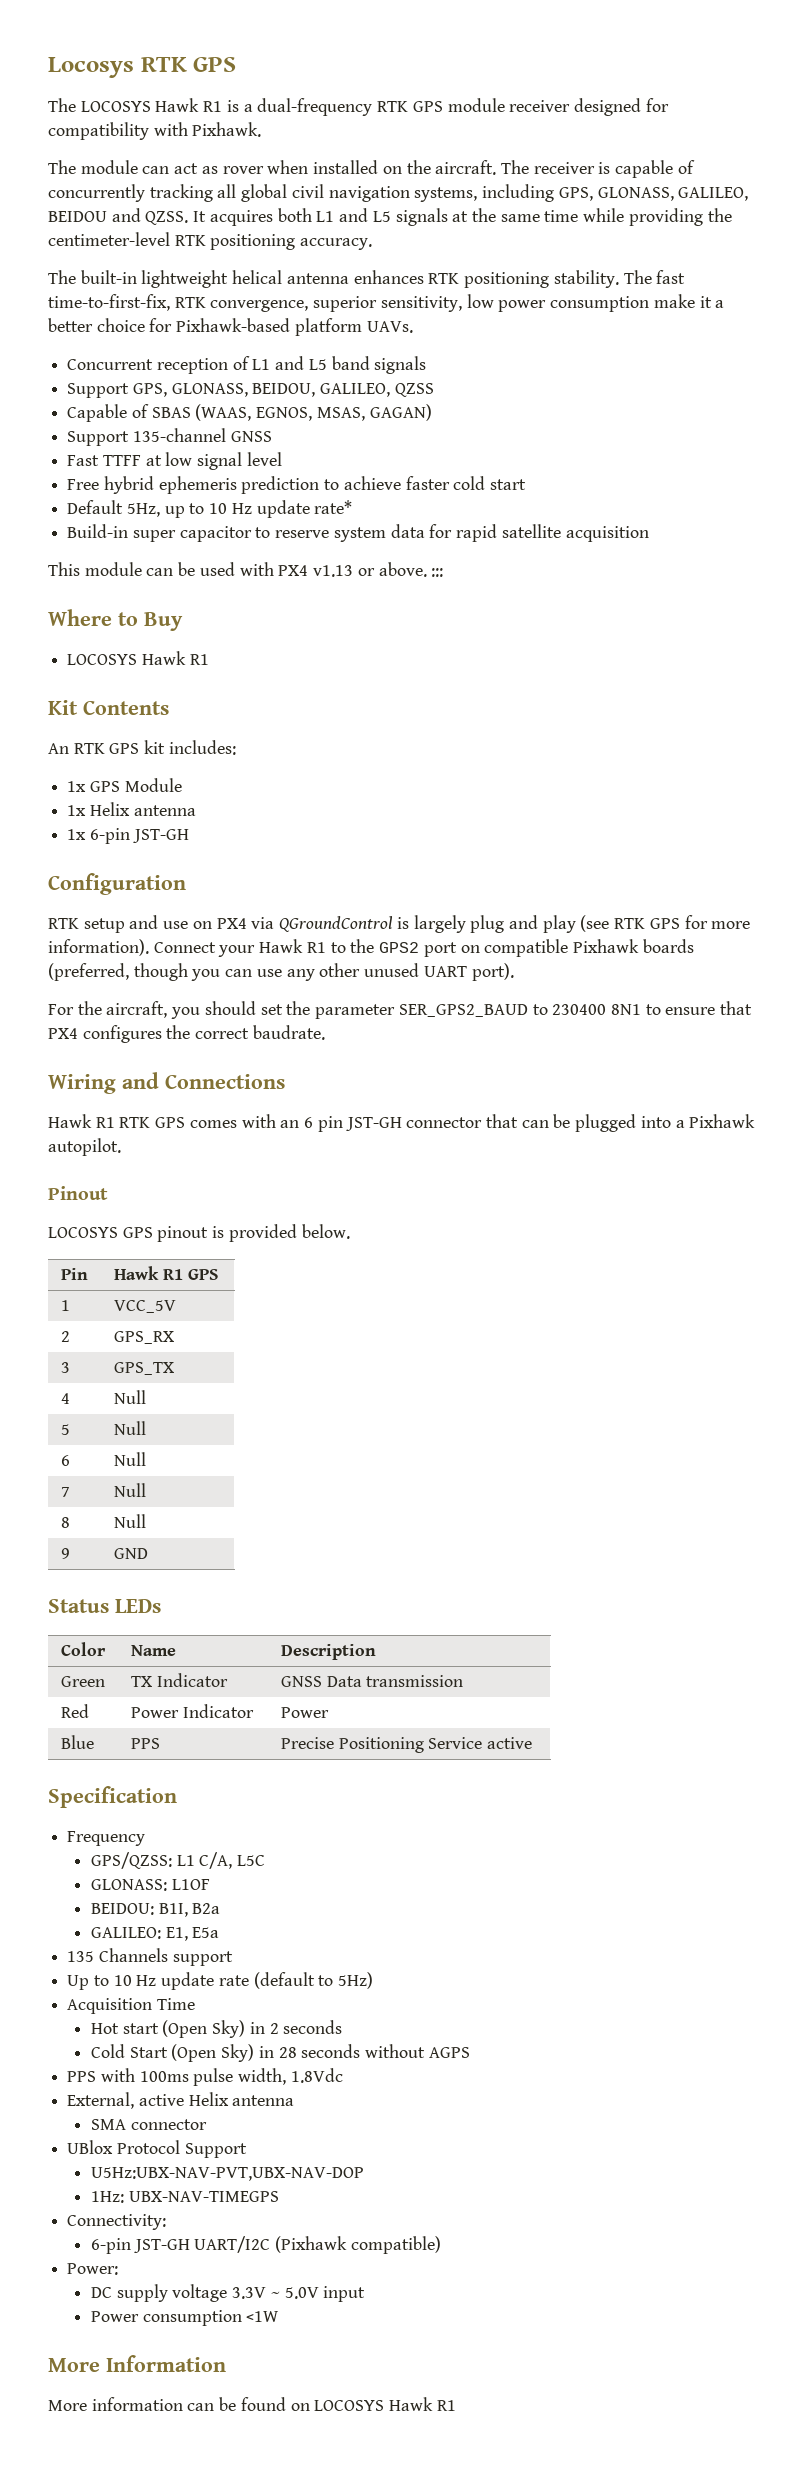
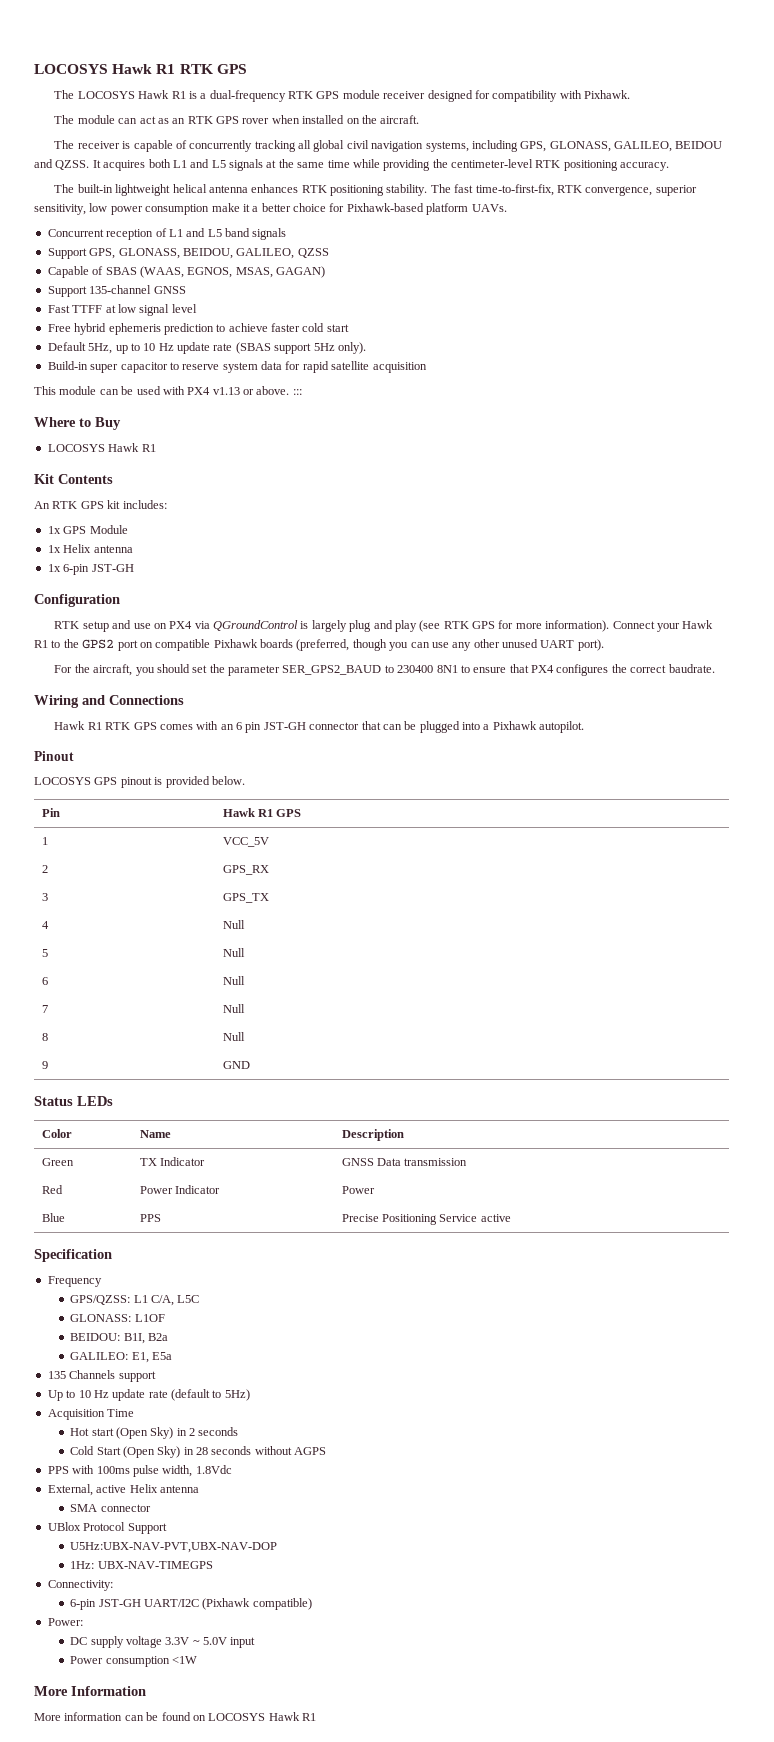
- Locosys RTK GPS
+ LOCOSYS Hawk R1 RTK GPS
- The module can act as rover when installed on the aircraft. The receiver is capable of concurrently tracking all global civil navigation systems, including GPS, GLONASS, GALILEO, BEIDOU and QZSS.
+ The module can act as an RTK GPS rover when installed on the aircraft.
+ The receiver is capable of concurrently tracking all global civil navigation systems, including GPS, GLONASS, GALILEO, BEIDOU and QZSS.
- Default 5Hz, up to 10 Hz update rate*
+ Default 5Hz, up to 10 Hz update rate (SBAS support 5Hz only).

